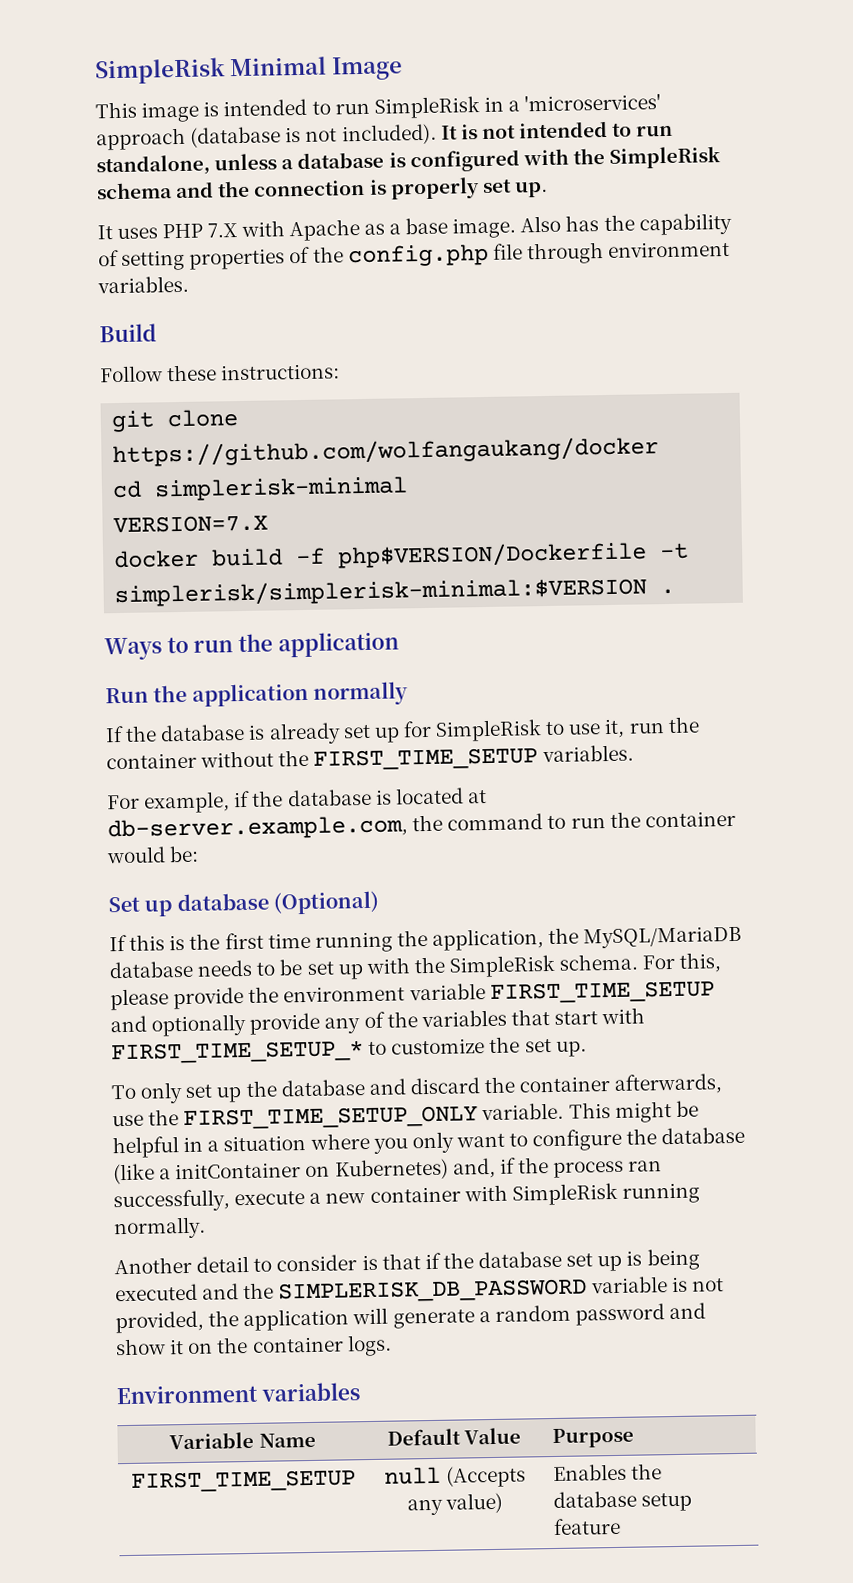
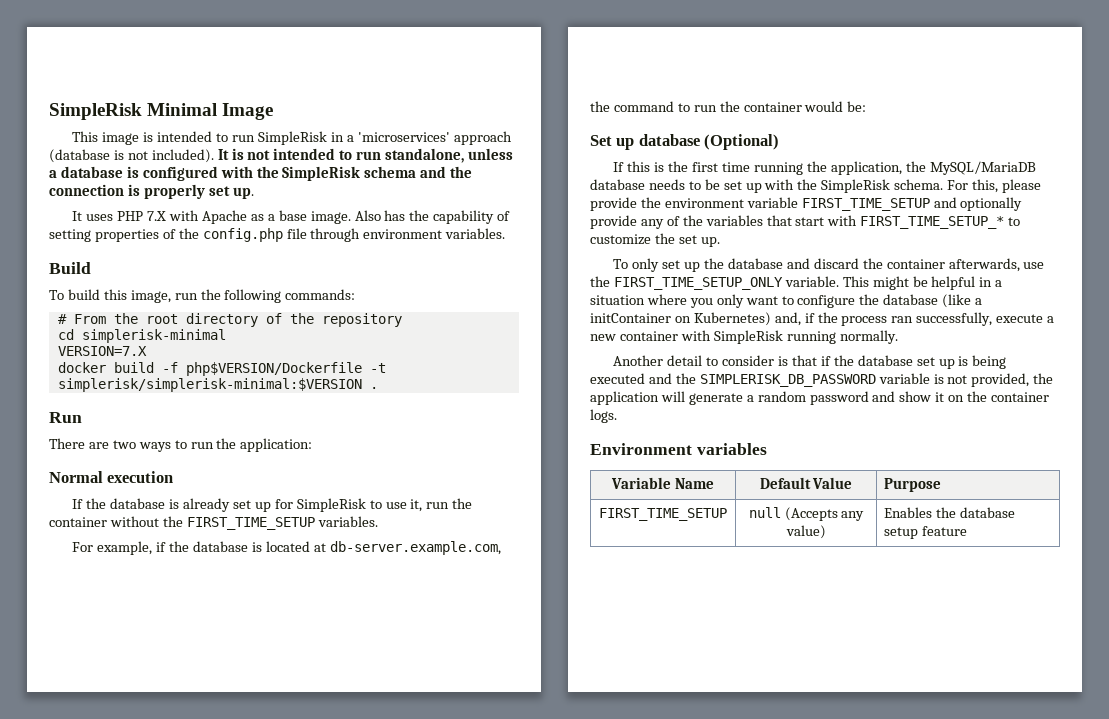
- Follow these instructions:
- git clone https://github.com/wolfangaukang/docker
+ To build this image, run the following commands:
+ # From the root directory of the repository
- Ways to run the application
- Run the application normally
+ Run
+ There are two ways to run the application:
+ Normal execution

